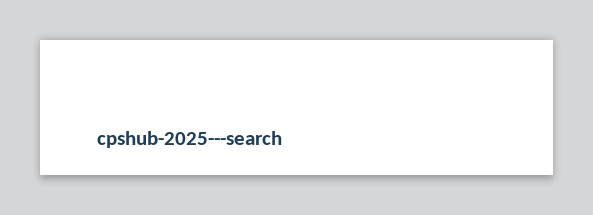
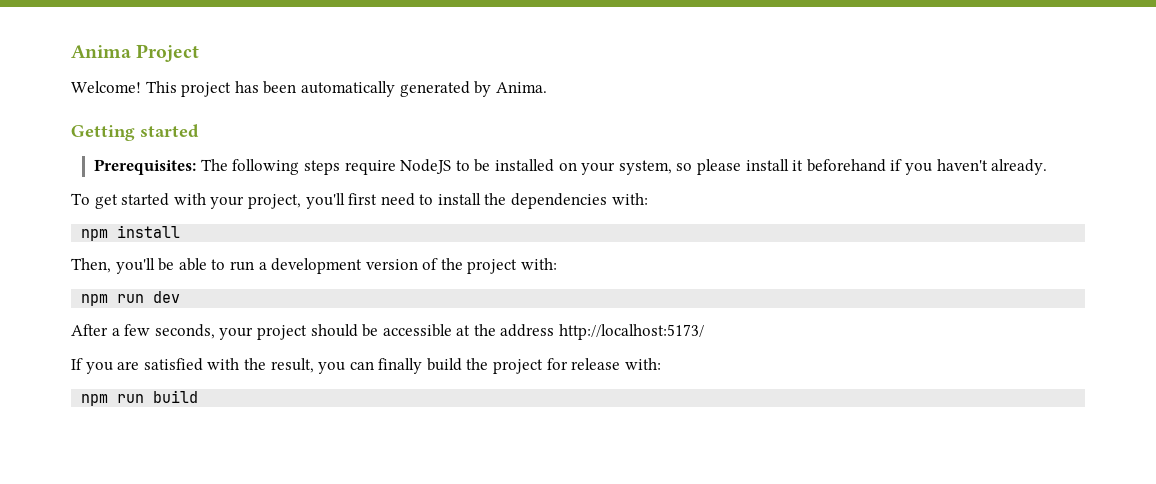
- cpshub-2025---search
+ Anima Project
+ Welcome! This project has been automatically generated by Anima.
+ Getting started
+ Prerequisites: The following steps require NodeJS to be installed on your system, so please install it beforehand if you haven't already.
+ To get started with your project, you'll first need to install the dependencies with:
+ npm install
+ Then, you'll be able to run a development version of the project with:
+ npm run dev
+ After a few seconds, your project should be accessible at the address http://localhost:5173/
+ If you are satisfied with the result, you can finally build the project for release with:
+ npm run build

